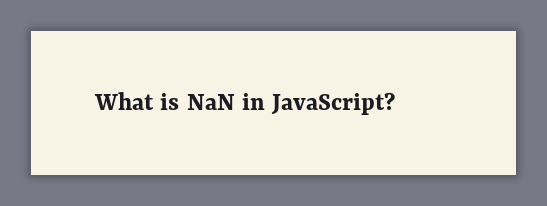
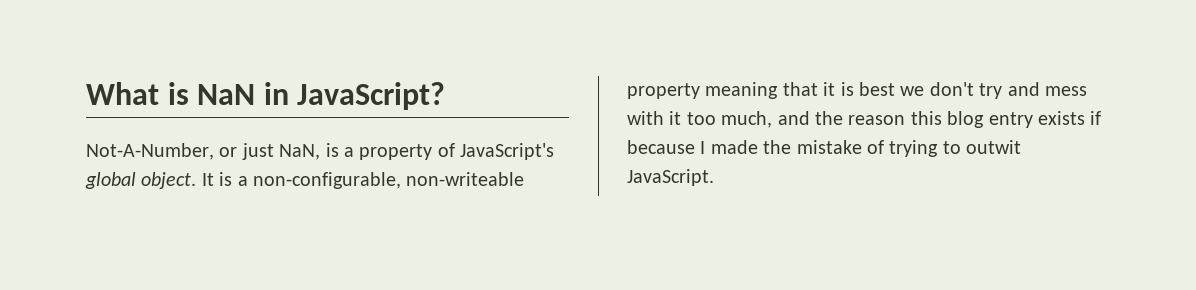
+ Not-A-Number, or just NaN, is a property of JavaScript's global object. It is a non-configurable, non-writeable property meaning that it is best we don't try and mess with it too much, and the reason this blog entry exists if because I made the mistake of trying to outwit JavaScript.

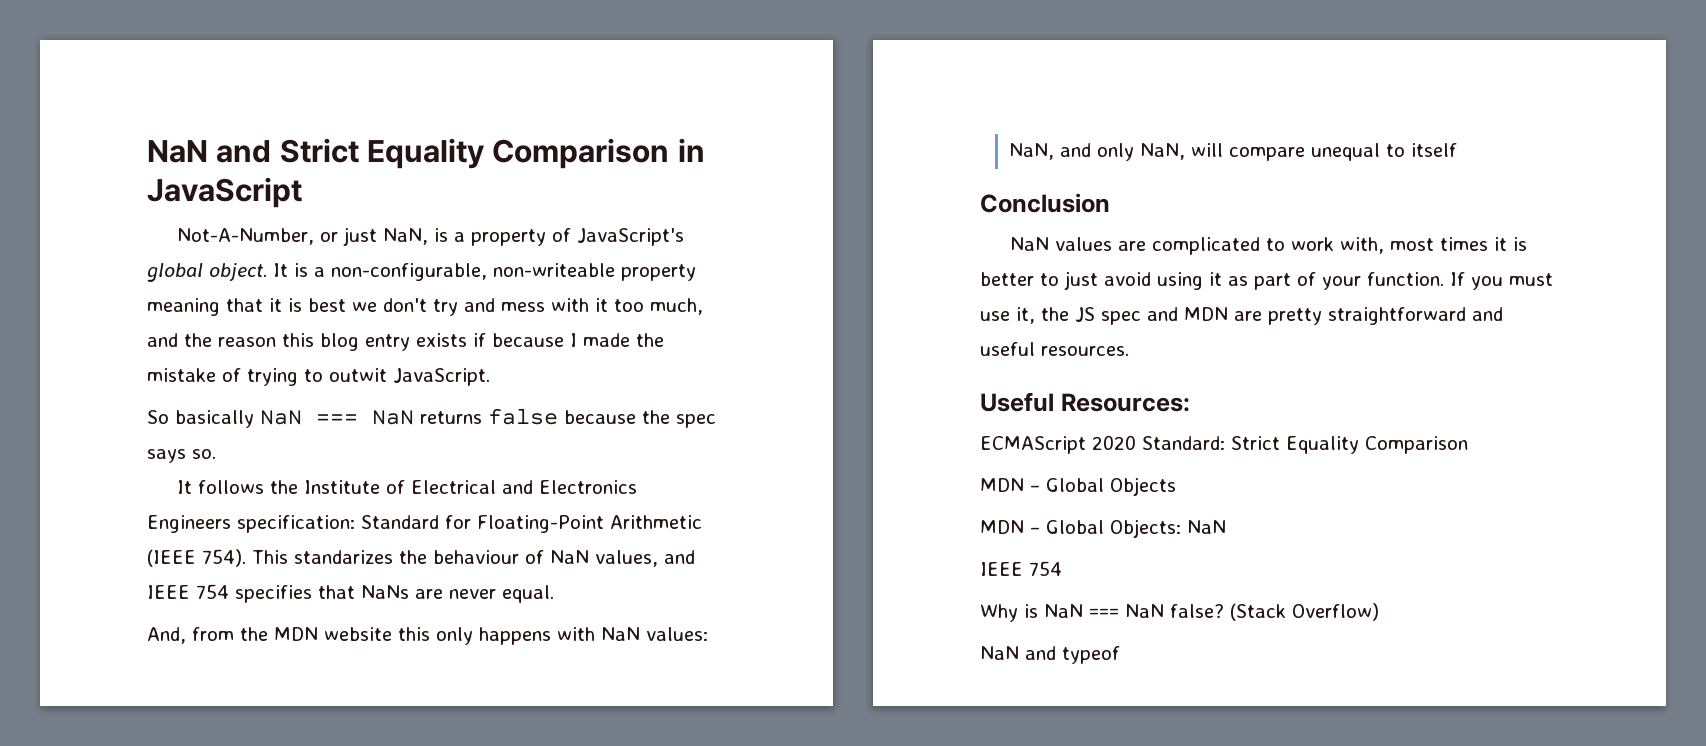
- What is NaN in JavaScript?
+ NaN and Strict Equality Comparison in JavaScript
+ So basically NaN === NaN returns false because the spec says so.
+ It follows the Institute of Electrical and Electronics Engineers specification: Standard for Floating-Point Arithmetic (IEEE 754). This standarizes the behaviour of NaN values, and IEEE 754 specifies that NaNs are never equal.
+ And, from the MDN website this only happens with NaN values:
+ NaN, and only NaN, will compare unequal to itself
+ Conclusion
+ NaN values are complicated to work with, most times it is better to just avoid using it as part of your function. If you must use it, the JS spec and MDN are pretty straightforward and useful resources.
+ Useful Resources:
+ ECMAScript 2020 Standard: Strict Equality Comparison
+ MDN – Global Objects
+ MDN – Global Objects: NaN
+ IEEE 754
+ Why is NaN === NaN false? (Stack Overflow)
+ NaN and typeof

